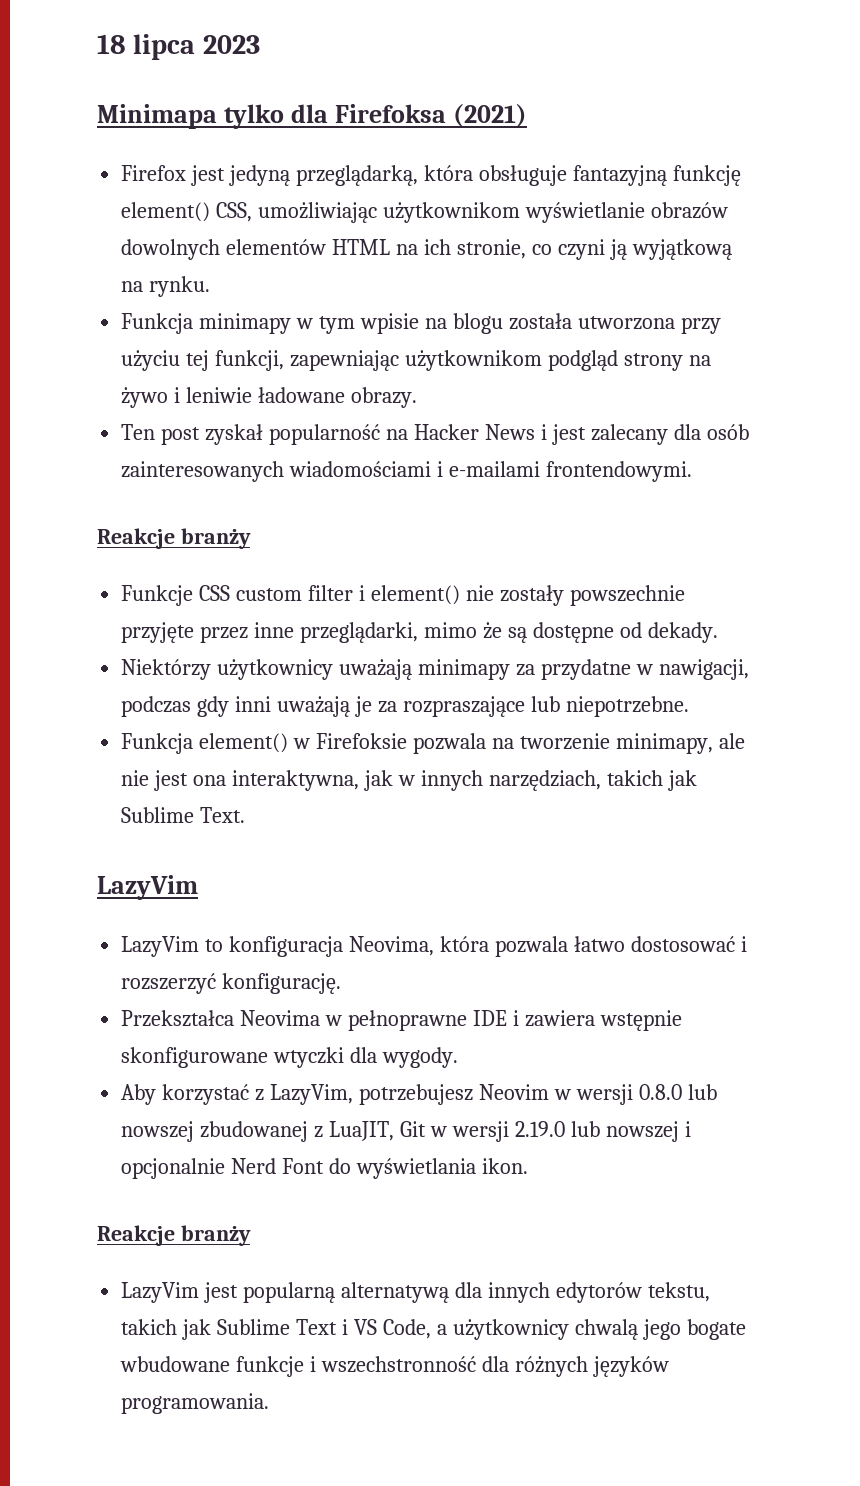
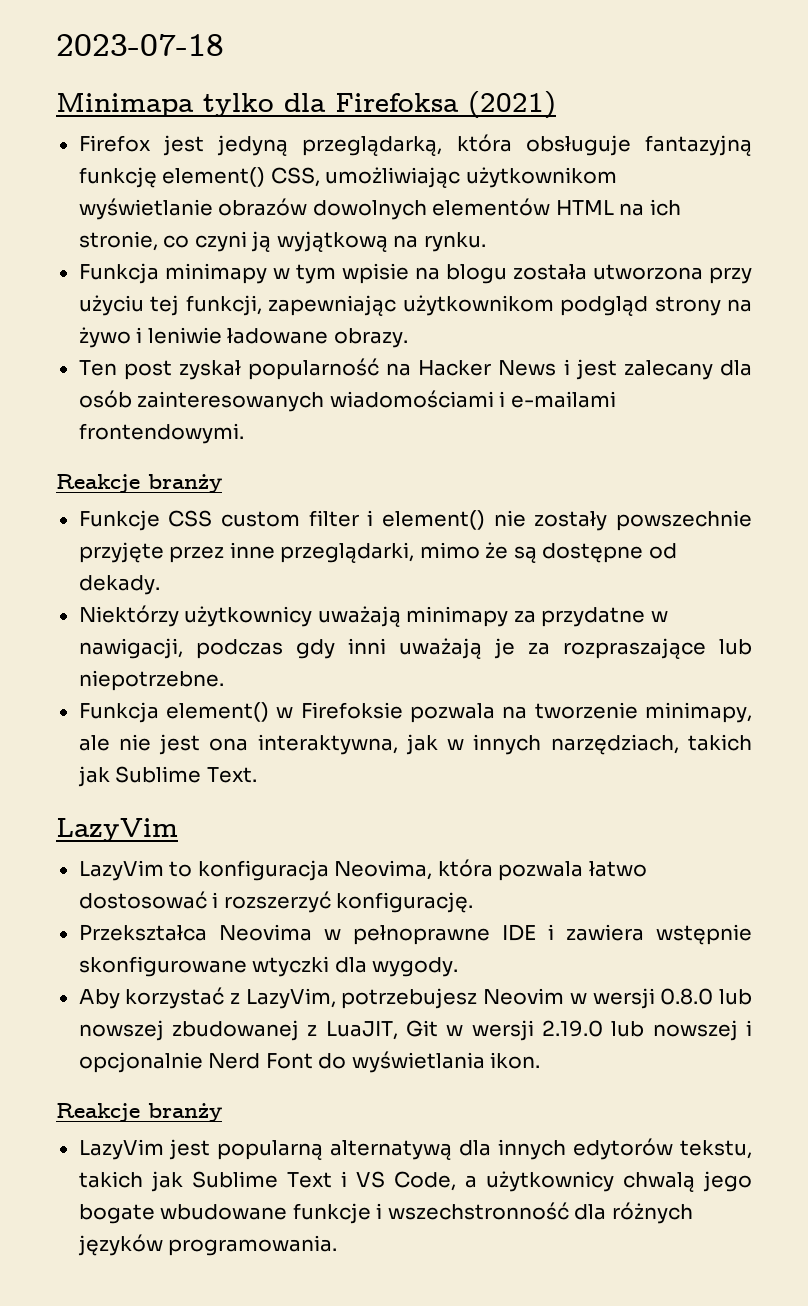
- 18 lipca 2023
+ 2023-07-18

